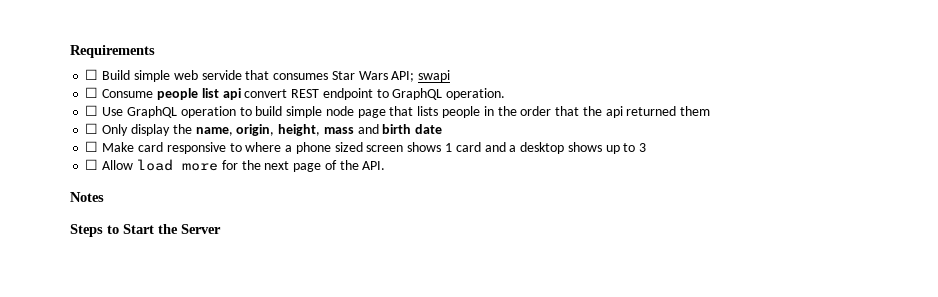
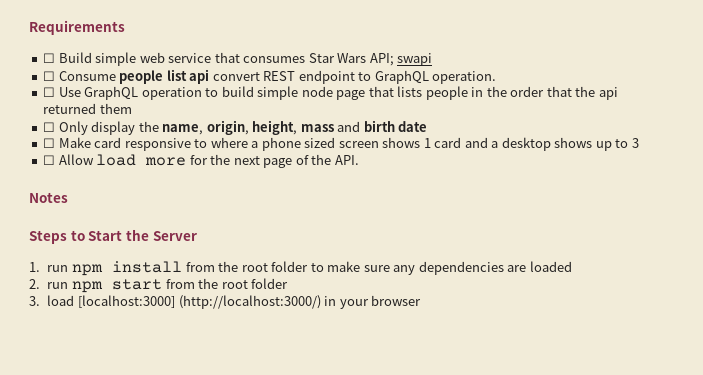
- ☐ Build simple web servide that consumes Star Wars API; swapi
+ ☐ Build simple web service that consumes Star Wars API; swapi
+ 1. run npm install from the root folder to make sure any dependencies are loaded
+ 2. run npm start from the root folder
+ 3. load [localhost:3000] (http://localhost:3000/) in your browser

